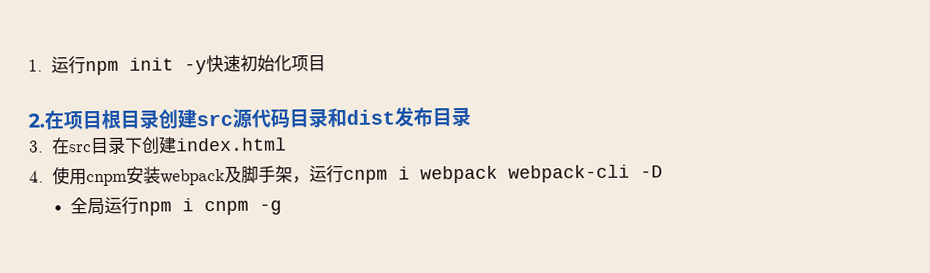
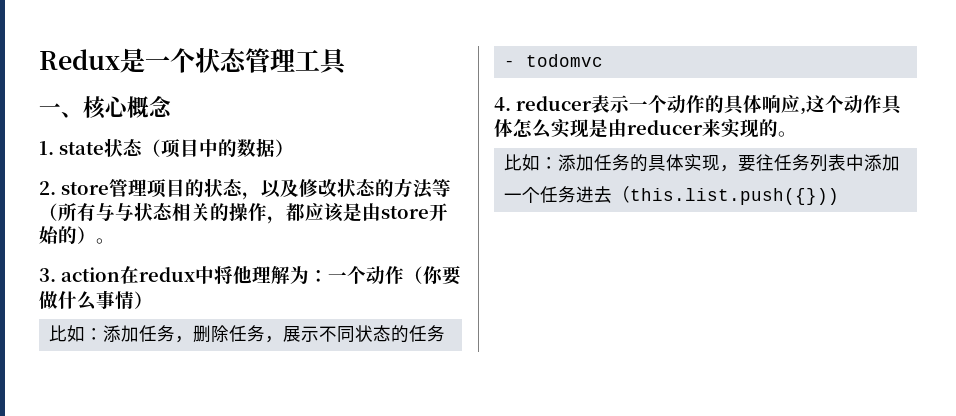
- 1.运行npm init -y快速初始化项目
+ Redux是一个状态管理工具
+ 一、核心概念
+ 1. state状态（项目中的数据）
- 2.在项目根目录创建src源代码目录和dist发布目录
- 3.在src目录下创建index.html
- 4.使用cnpm安装webpack及脚手架，运行cnpm i webpack webpack-cli -D
- 全局运行npm i cnpm -g
+ 2. store管理项目的状态，以及修改状态的方法等（所有与与状态相关的操作，都应该是由store开始的）。
+ 3. action在redux中将他理解为：一个动作（你要做什么事情）
+ 比如：添加任务，删除任务，展示不同状态的任务- todomvc
+ 4. reducer表示一个动作的具体响应,这个动作具体怎么实现是由reducer来实现的。
+ 比如：添加任务的具体实现，要往任务列表中添加一个任务进去（this.list.push({}))

